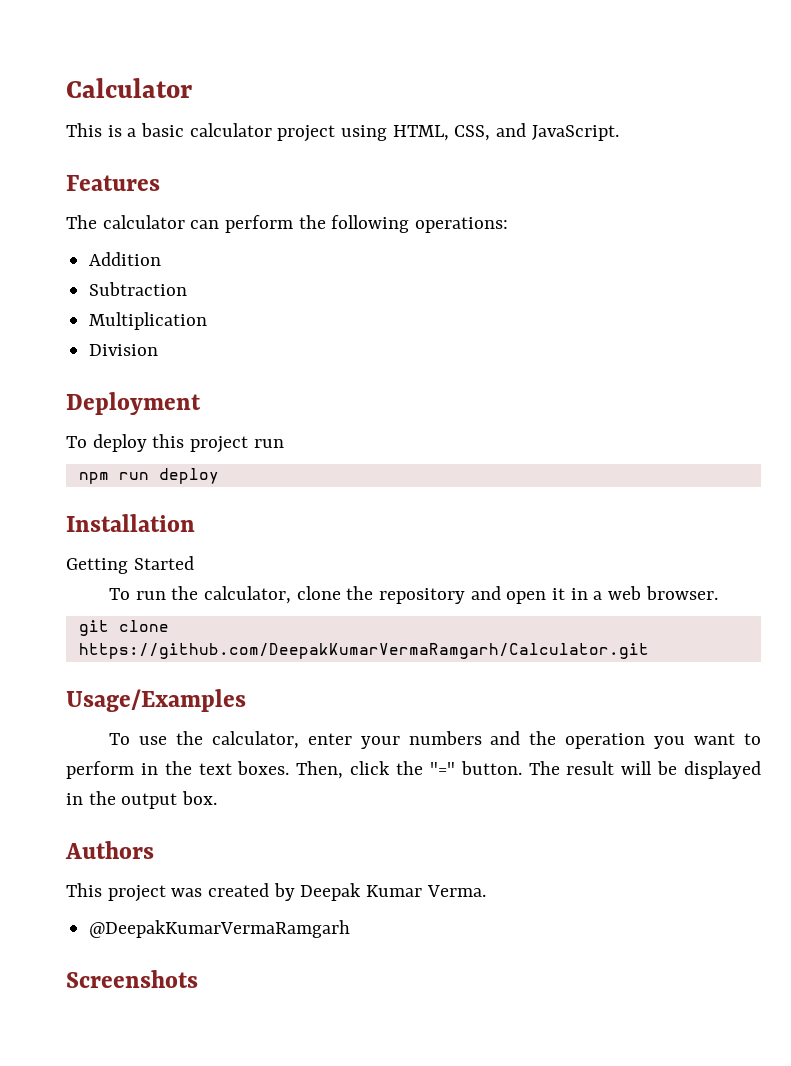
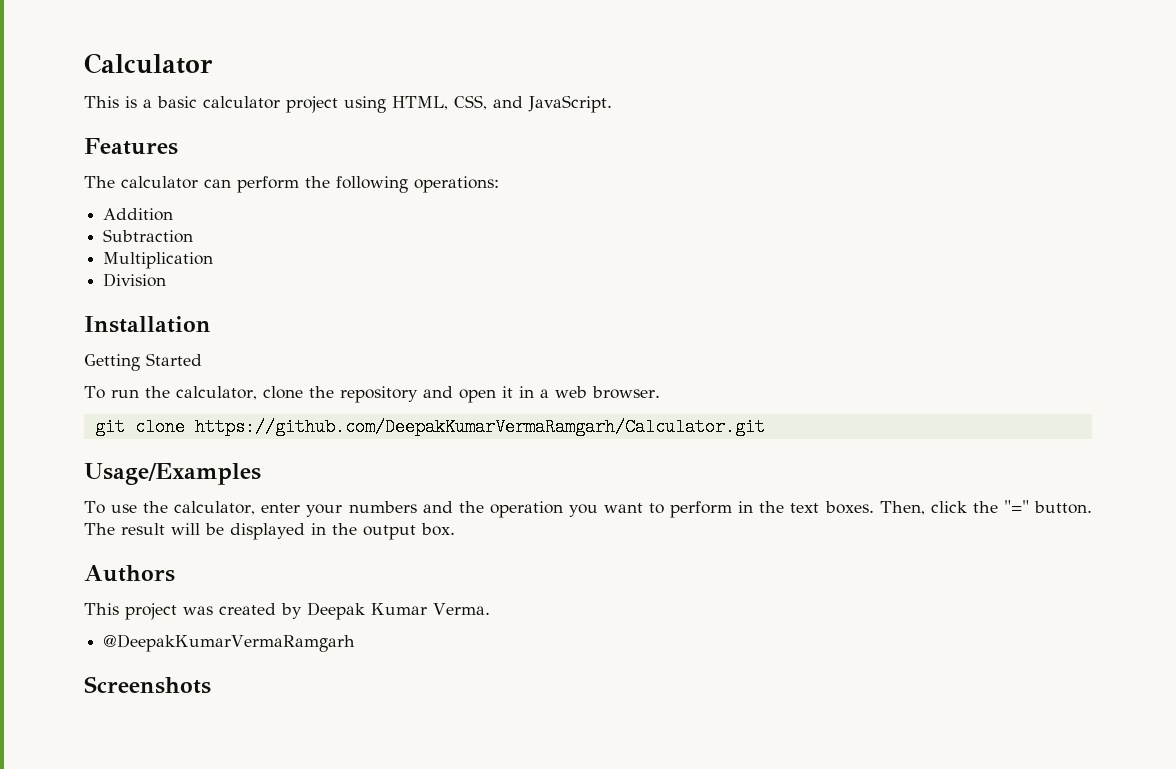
- Deployment
- To deploy this project run
- npm run deploy

